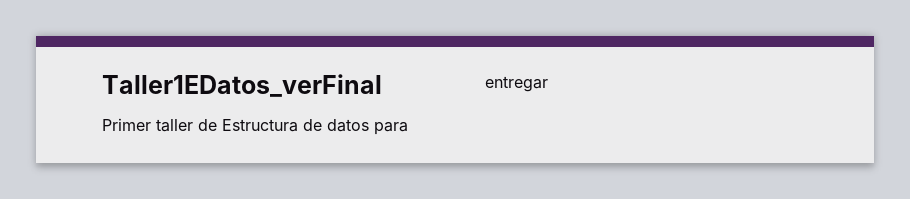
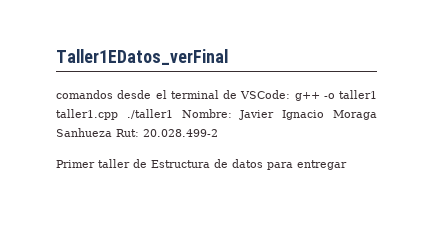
+ comandos desde el terminal de VSCode: g++ -o taller1 taller1.cpp ./taller1 Nombre: Javier Ignacio Moraga Sanhueza Rut: 20.028.499-2

